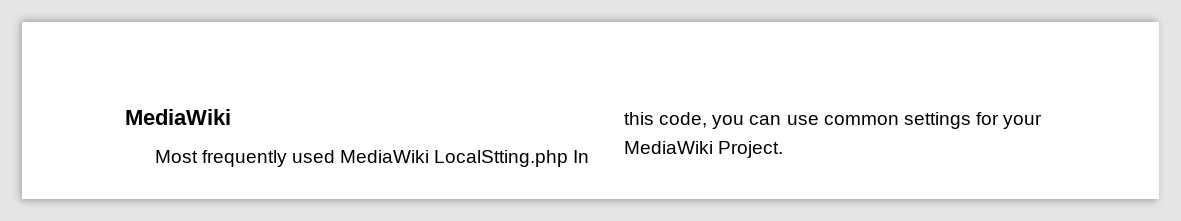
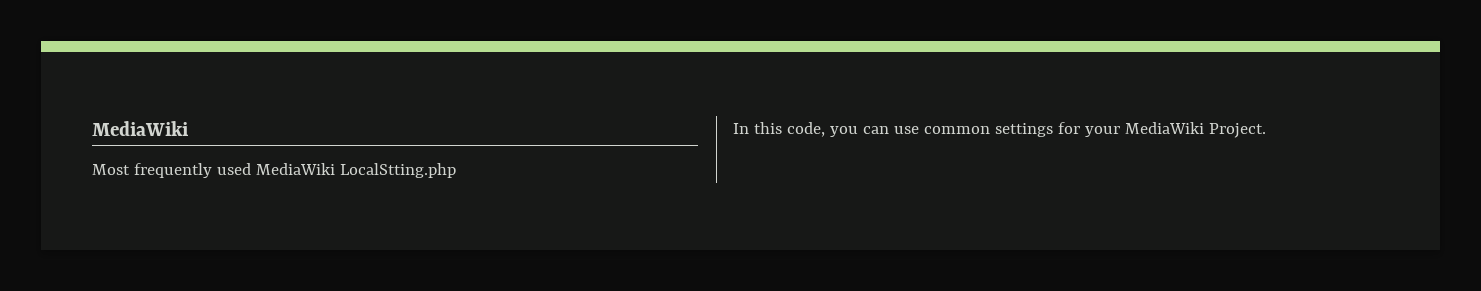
- Most frequently used MediaWiki LocalStting.php In this code, you can use common settings for your MediaWiki Project.
+ Most frequently used MediaWiki LocalStting.php
+ In this code, you can use common settings for your MediaWiki Project.

